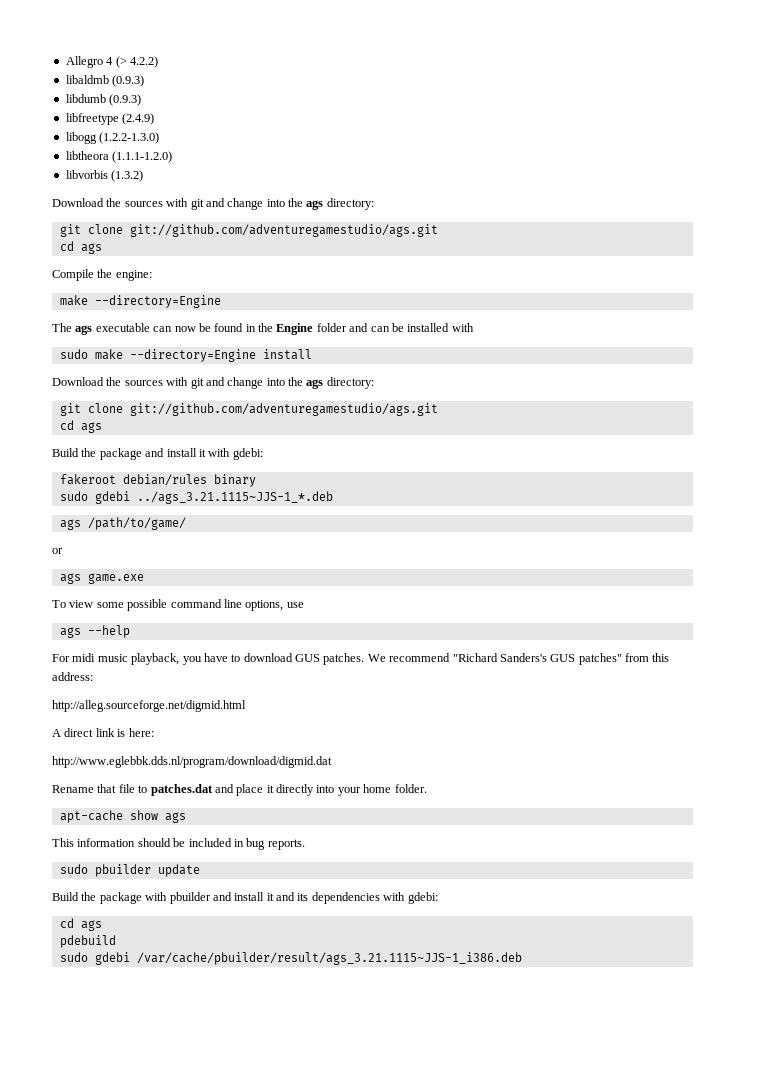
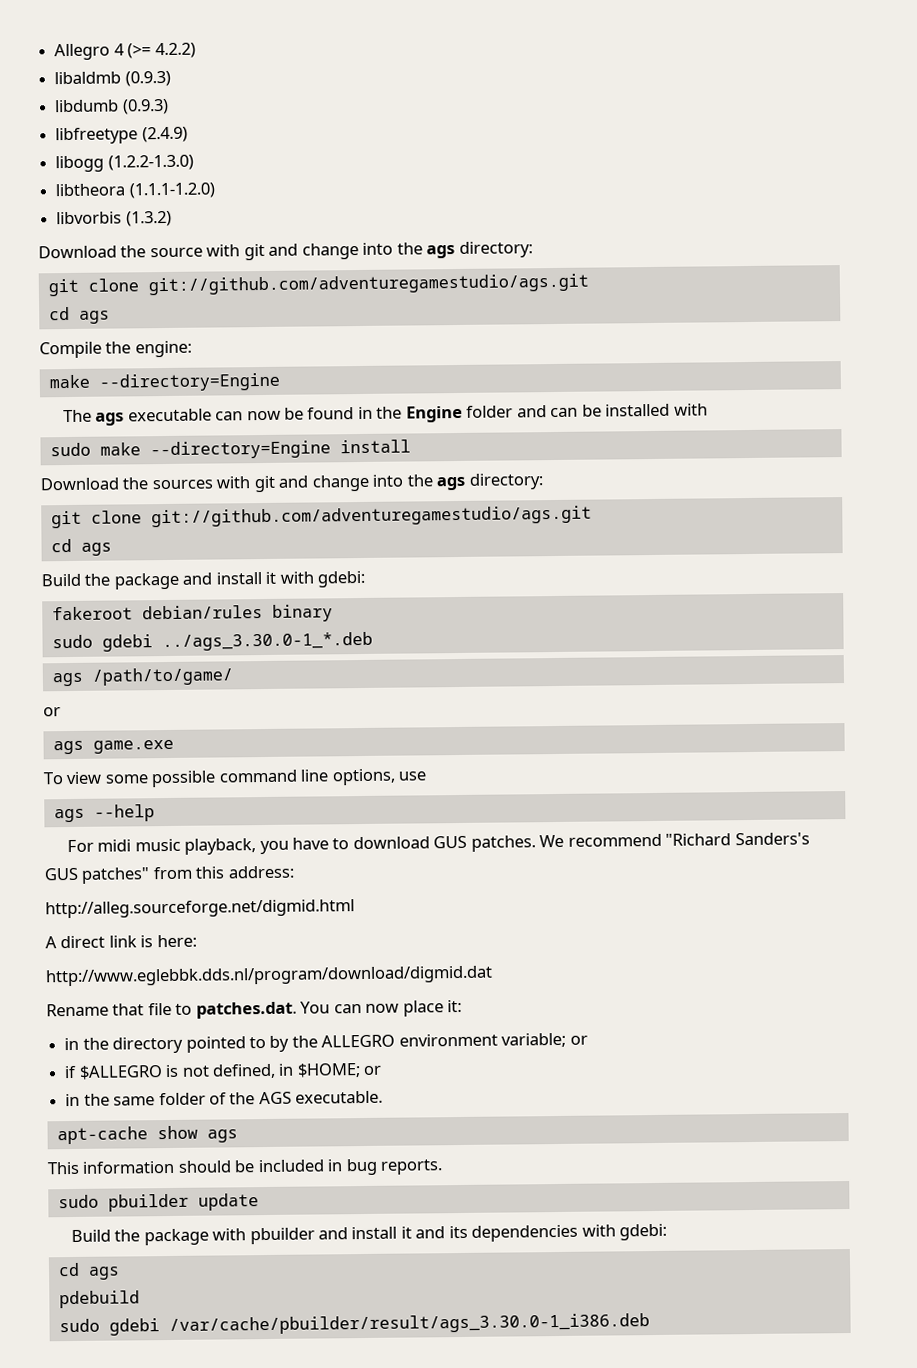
- Allegro 4 (> 4.2.2)
+ Allegro 4 (>= 4.2.2)
  libvorbis (1.3.2)
- Download the sources with git and change into the ags directory:
+ Download the source with git and change into the ags directory:
- sudo gdebi ../ags_3.21.1115~JJS-1_*.deb
+ sudo gdebi ../ags_3.30.0-1_*.deb
- Rename that file to patches.dat and place it directly into your home folder.
+ Rename that file to patches.dat. You can now place it:
+ in the directory pointed to by the ALLEGRO environment variable; or
+ if $ALLEGRO is not defined, in $HOME; or
+ in the same folder of the AGS executable.
- sudo gdebi /var/cache/pbuilder/result/ags_3.21.1115~JJS-1_i386.deb
+ sudo gdebi /var/cache/pbuilder/result/ags_3.30.0-1_i386.deb

